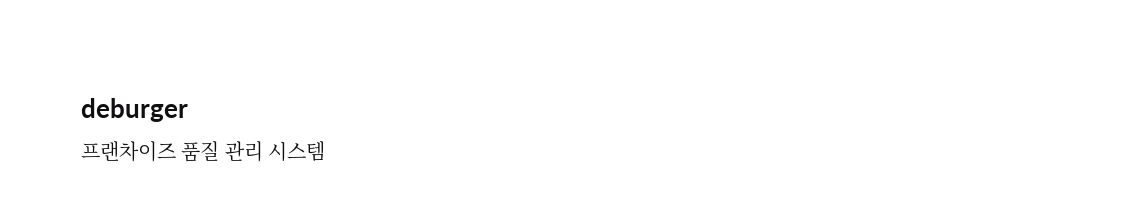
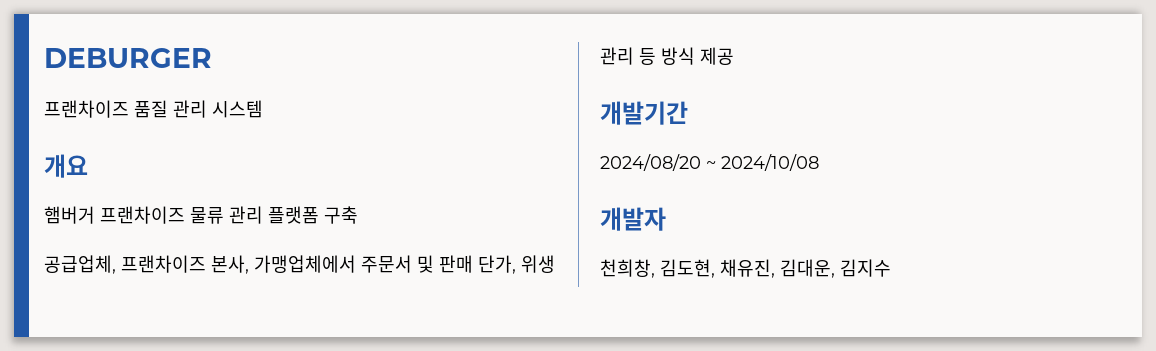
- deburger
+ DEBURGER
+ 개요
+ 햄버거 프랜차이즈 물류 관리 플랫폼 구축
+ 공급업체, 프랜차이즈 본사, 가맹업체에서 주문서 및 판매 단가, 위생 관리 등 방식 제공
+ 개발기간
+ 2024/08/20 ~ 2024/10/08
+ 개발자
+ 천희창, 김도현, 채유진, 김대운, 김지수

